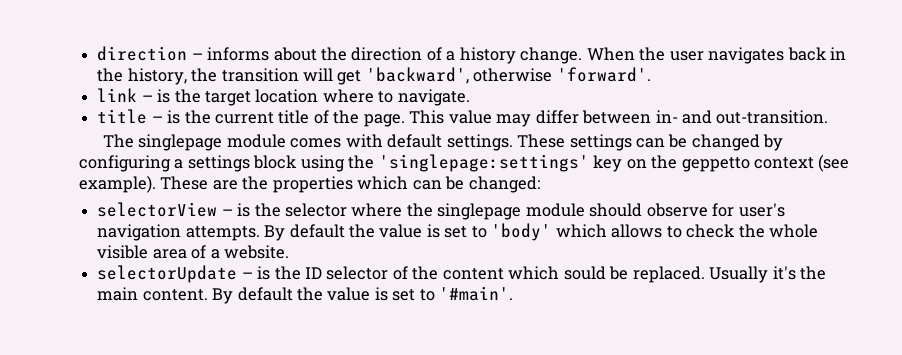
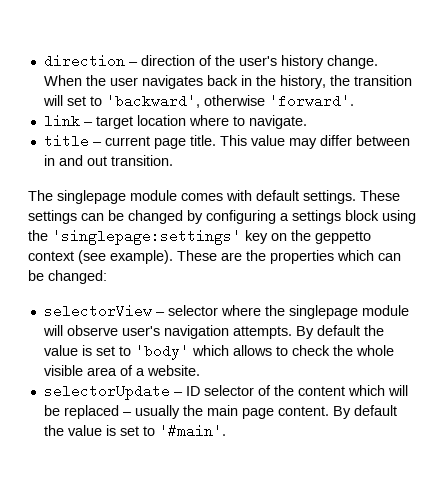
- direction – informs about the direction of a history change.
+ direction – direction of the user's history change.
- When the user navigates back in the history, the transition will get 'backward', otherwise 'forward'.
+ When the user navigates back in the history, the transition will set to 'backward', otherwise 'forward'.
- link – is the target location where to navigate.
+ link – target location where to navigate.
- title – is the current title of the page.
+ title – current page title.
- This value may differ between in- and out-transition.
+ This value may differ between in and out transition.
- selectorView – is the selector where the singlepage module should observe for user's navigation attempts.
+ selectorView – selector where the singlepage module will observe user's navigation attempts.
- selectorUpdate – is the ID selector of the content which sould be replaced. Usually it's the main content.
+ selectorUpdate – ID selector of the content which will be replaced – usually the main page content.

